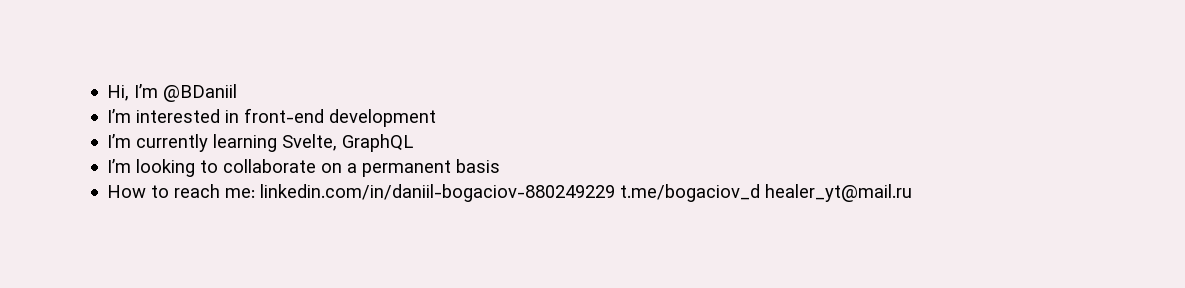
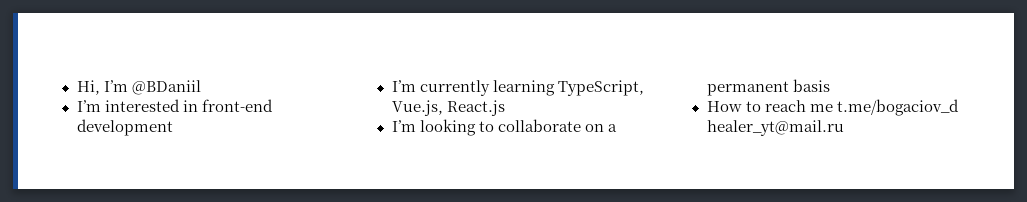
- I’m currently learning Svelte, GraphQL
+ I’m currently learning TypeScript, Vue.js, React.js
- How to reach me: linkedin.com/in/daniil-bogaciov-880249229 t.me/bogaciov_d healer_yt@mail.ru
+ How to reach me t.me/bogaciov_d healer_yt@mail.ru

